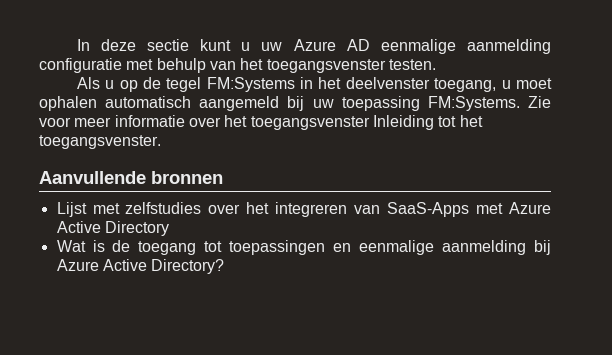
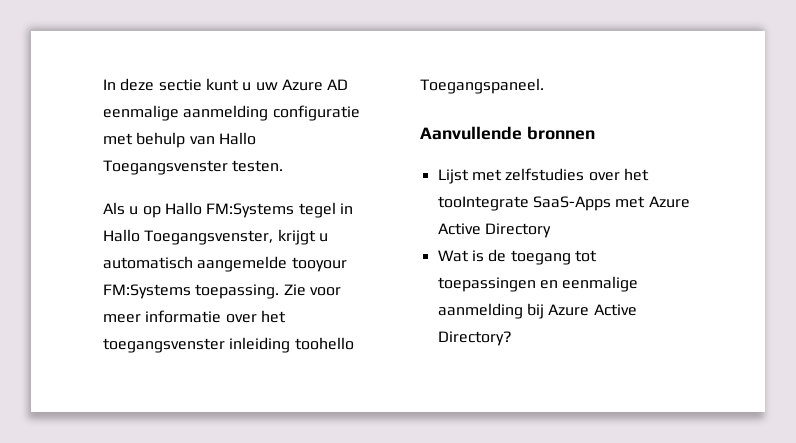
- In deze sectie kunt u uw Azure AD eenmalige aanmelding configuratie met behulp van het toegangsvenster testen.
+ In deze sectie kunt u uw Azure AD eenmalige aanmelding configuratie met behulp van Hallo Toegangsvenster testen.
- Als u op de tegel FM:Systems in het deelvenster toegang, u moet ophalen automatisch aangemeld bij uw toepassing FM:Systems.
+ Als u op Hallo FM:Systems tegel in Hallo Toegangsvenster, krijgt u automatisch aangemelde tooyour FM:Systems toepassing.
- Zie voor meer informatie over het toegangsvenster Inleiding tot het toegangsvenster.
+ Zie voor meer informatie over het toegangsvenster inleiding toohello Toegangspaneel.
- Lijst met zelfstudies over het integreren van SaaS-Apps met Azure Active Directory
+ Lijst met zelfstudies over het tooIntegrate SaaS-Apps met Azure Active Directory

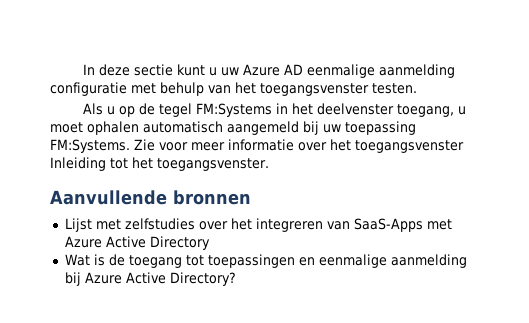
- In deze sectie kunt u uw Azure AD eenmalige aanmelding configuratie met behulp van Hallo Toegangsvenster testen.
+ In deze sectie kunt u uw Azure AD eenmalige aanmelding configuratie met behulp van het toegangsvenster testen.
- Als u op Hallo FM:Systems tegel in Hallo Toegangsvenster, krijgt u automatisch aangemelde tooyour FM:Systems toepassing.
+ Als u op de tegel FM:Systems in het deelvenster toegang, u moet ophalen automatisch aangemeld bij uw toepassing FM:Systems.
- Zie voor meer informatie over het toegangsvenster inleiding toohello Toegangspaneel.
+ Zie voor meer informatie over het toegangsvenster Inleiding tot het toegangsvenster.
- Lijst met zelfstudies over het tooIntegrate SaaS-Apps met Azure Active Directory
+ Lijst met zelfstudies over het integreren van SaaS-Apps met Azure Active Directory

